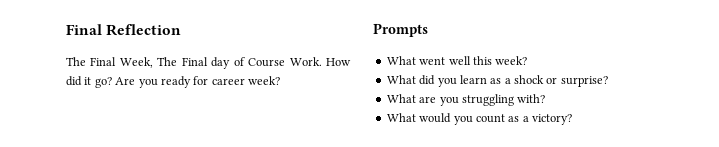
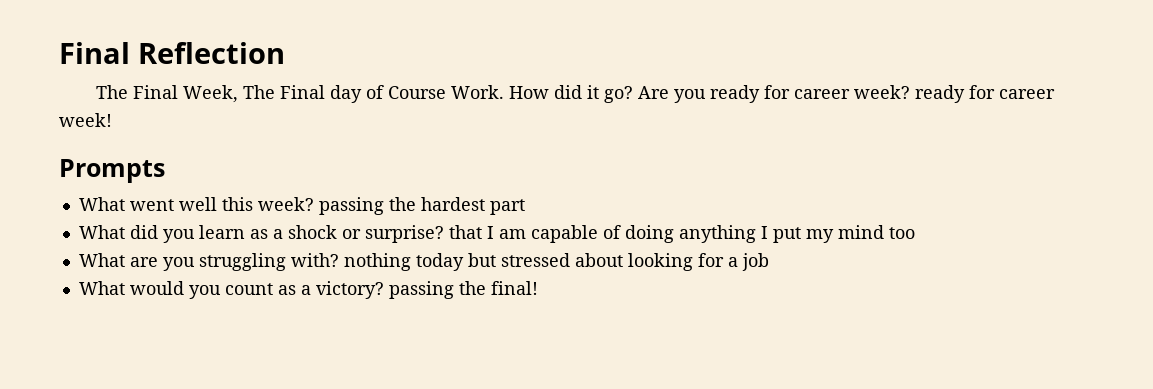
- Are you ready for career week?
+ Are you ready for career week? ready for career week!
- What went well this week?
+ What went well this week? passing the hardest part
- What did you learn as a shock or surprise?
+ What did you learn as a shock or surprise? that I am capable of doing anything I put my mind too
- What are you struggling with?
+ What are you struggling with? nothing today but stressed about looking for a job
- What would you count as a victory?
+ What would you count as a victory? passing the final!

